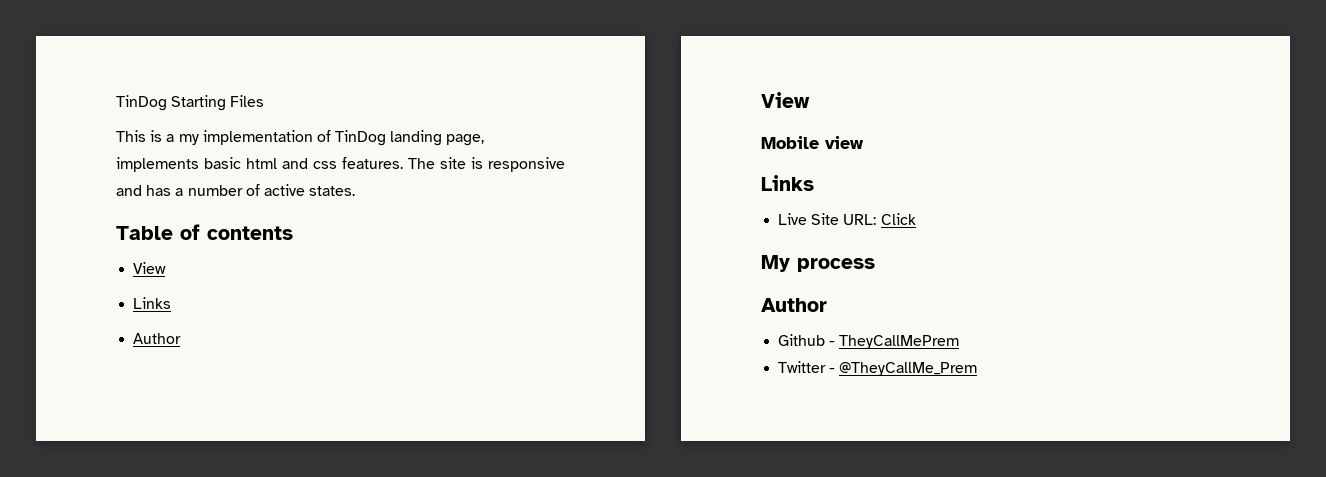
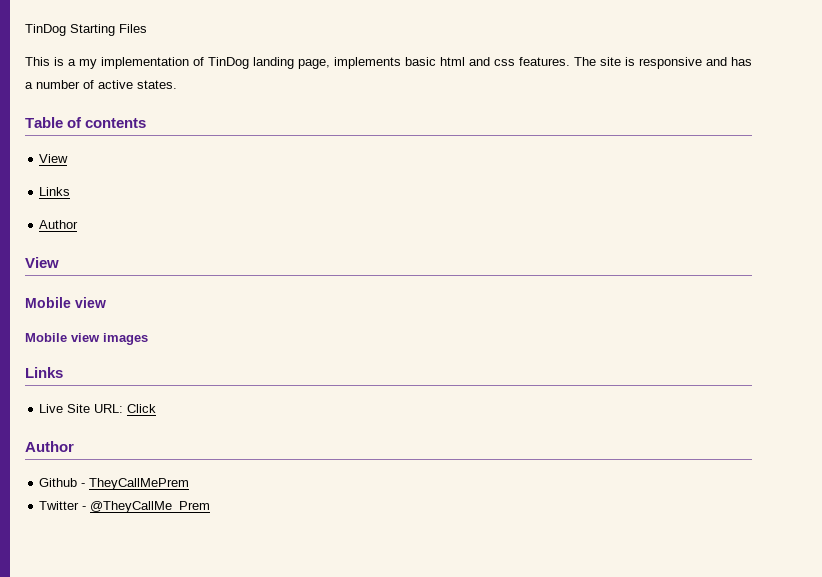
+ Mobile view images
- My process

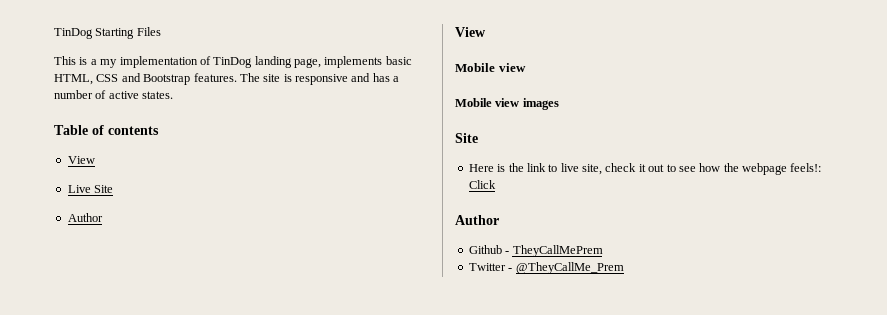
- This is a my implementation of TinDog landing page, implements basic html and css features.
+ This is a my implementation of TinDog landing page, implements basic HTML, CSS and Bootstrap features.
  Table of contents
  View
- Links
+ Live Site
  Mobile view images
- Links
- Live Site URL: Click
+ Site
+ Here is the link to live site, check it out to see how the webpage feels!: Click

